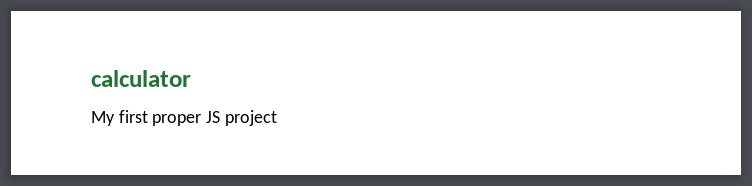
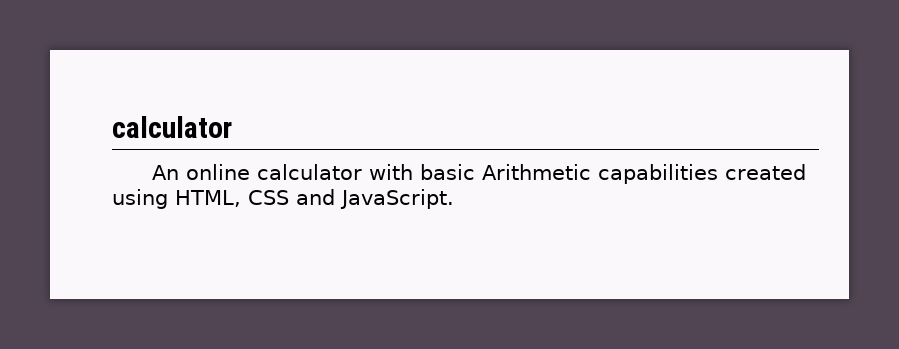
- My first proper JS project
+ An online calculator with basic Arithmetic capabilities created using HTML, CSS and JavaScript.

